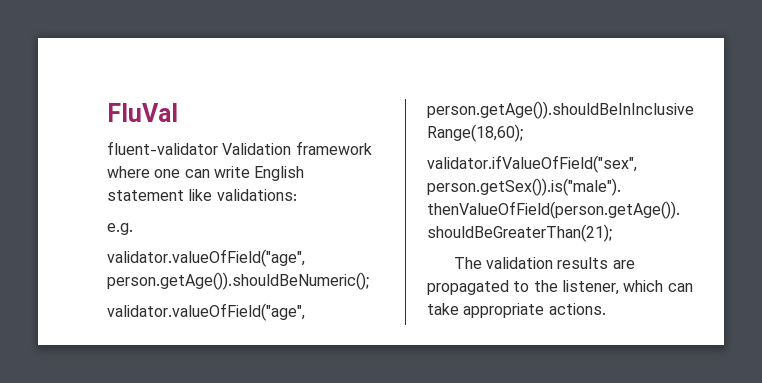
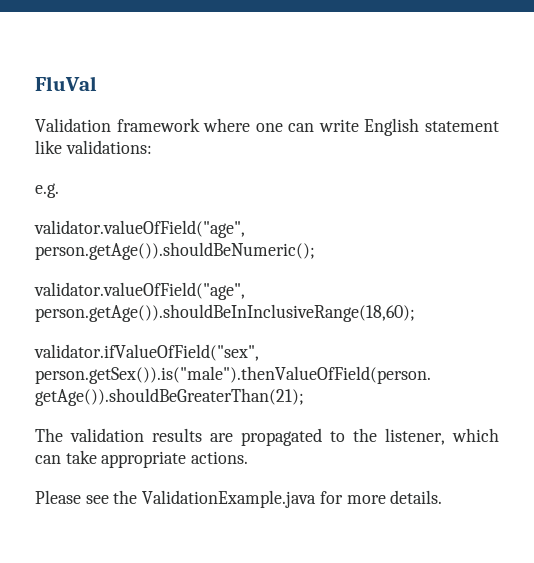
- fluent-validator Validation framework where one can write English statement like validations:
+ Validation framework where one can write English statement like validations:
+ Please see the ValidationExample.java for more details.

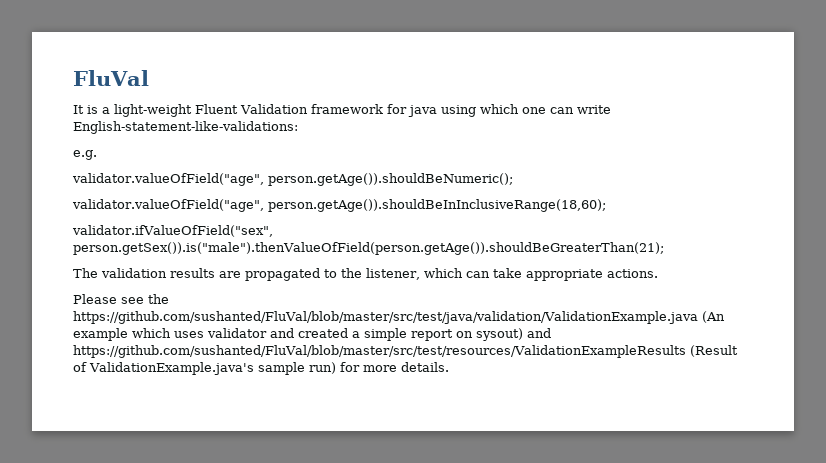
- Validation framework where one can write English statement like validations:
+ It is a light-weight Fluent Validation framework for java using which one can write English-statement-like-validations:
- Please see the ValidationExample.java for more details.
+ Please see the https://github.com/sushanted/FluVal/blob/master/src/test/java/validation/ValidationExample.java (An example which uses validator and created a simple report on sysout) and https://github.com/sushanted/FluVal/blob/master/src/test/resources/ValidationExampleResults (Result of ValidationExample.java's sample run) for more details.

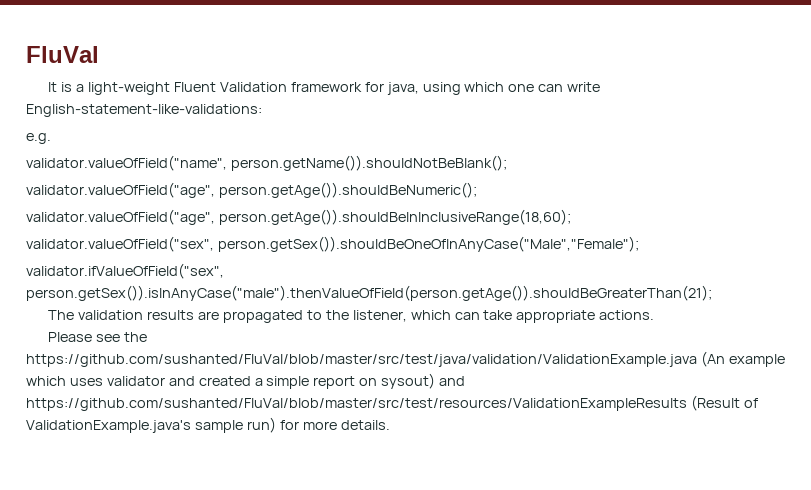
- It is a light-weight Fluent Validation framework for java using which one can write English-statement-like-validations:
+ It is a light-weight Fluent Validation framework for java, using which one can write English-statement-like-validations:
+ validator.valueOfField("name", person.getName()).shouldNotBeBlank();
+ validator.valueOfField("sex", person.getSex()).shouldBeOneOfInAnyCase("Male","Female");
- validator.ifValueOfField("sex", person.getSex()).is("male").thenValueOfField(person.getAge()).shouldBeGreaterThan(21);
+ validator.ifValueOfField("sex", person.getSex()).isInAnyCase("male").thenValueOfField(person.getAge()).shouldBeGreaterThan(21);

